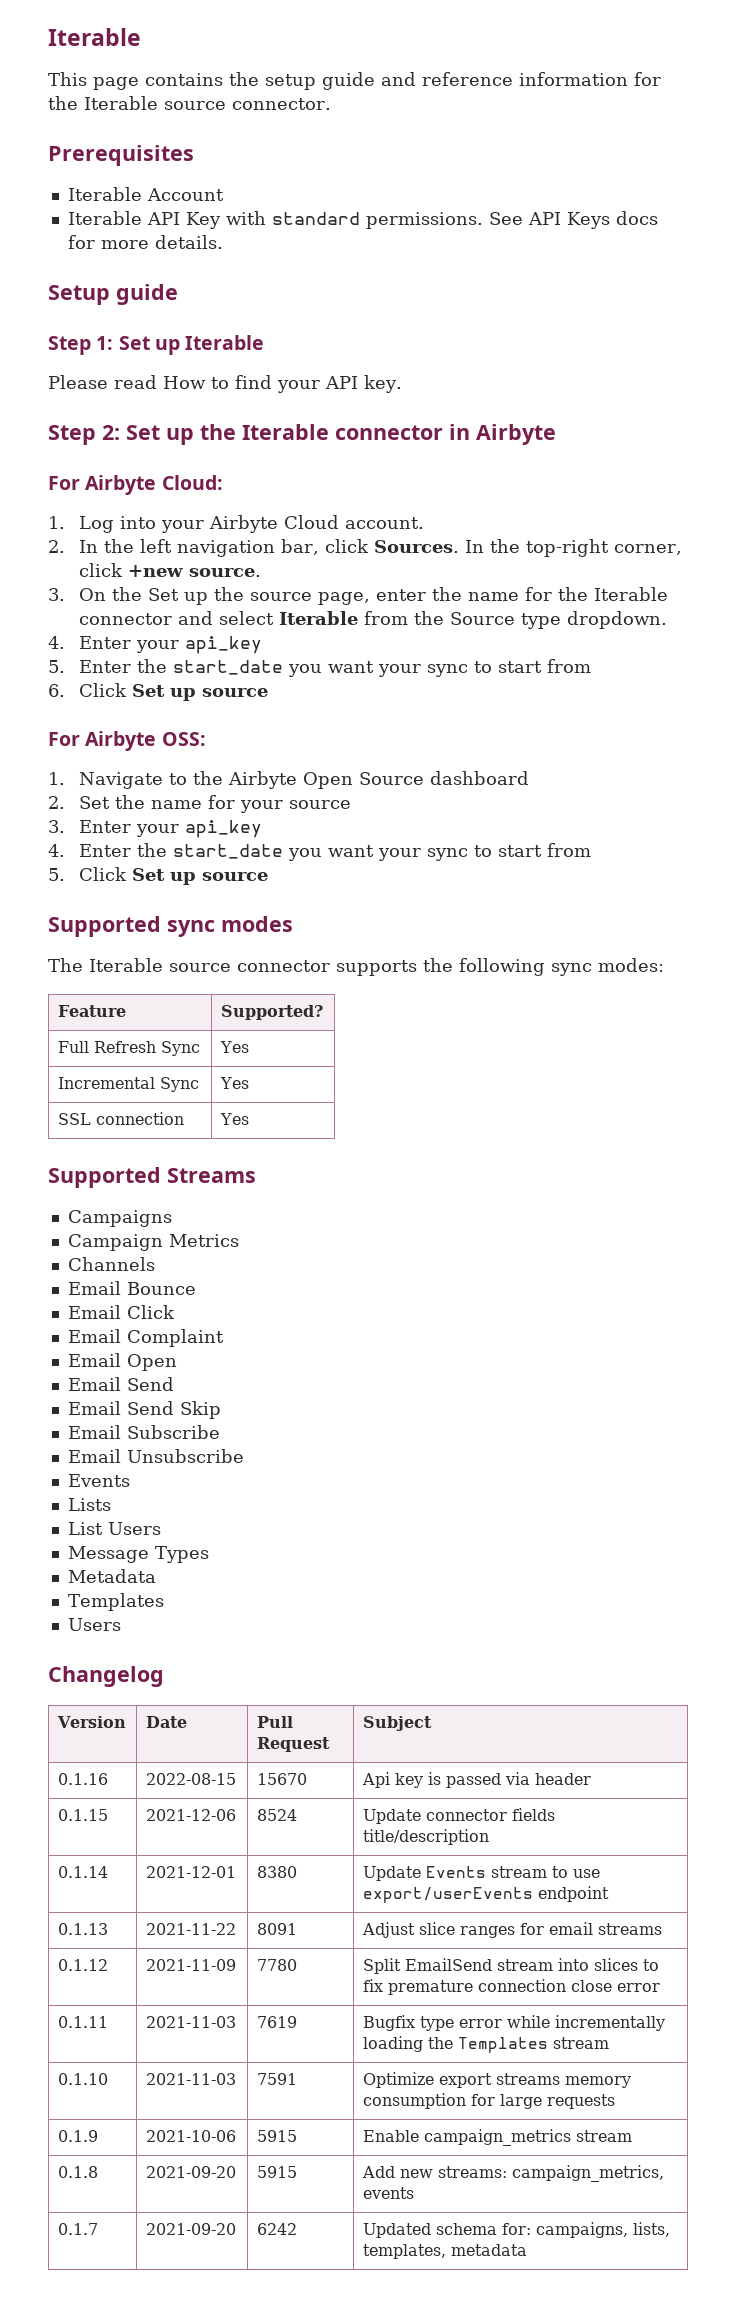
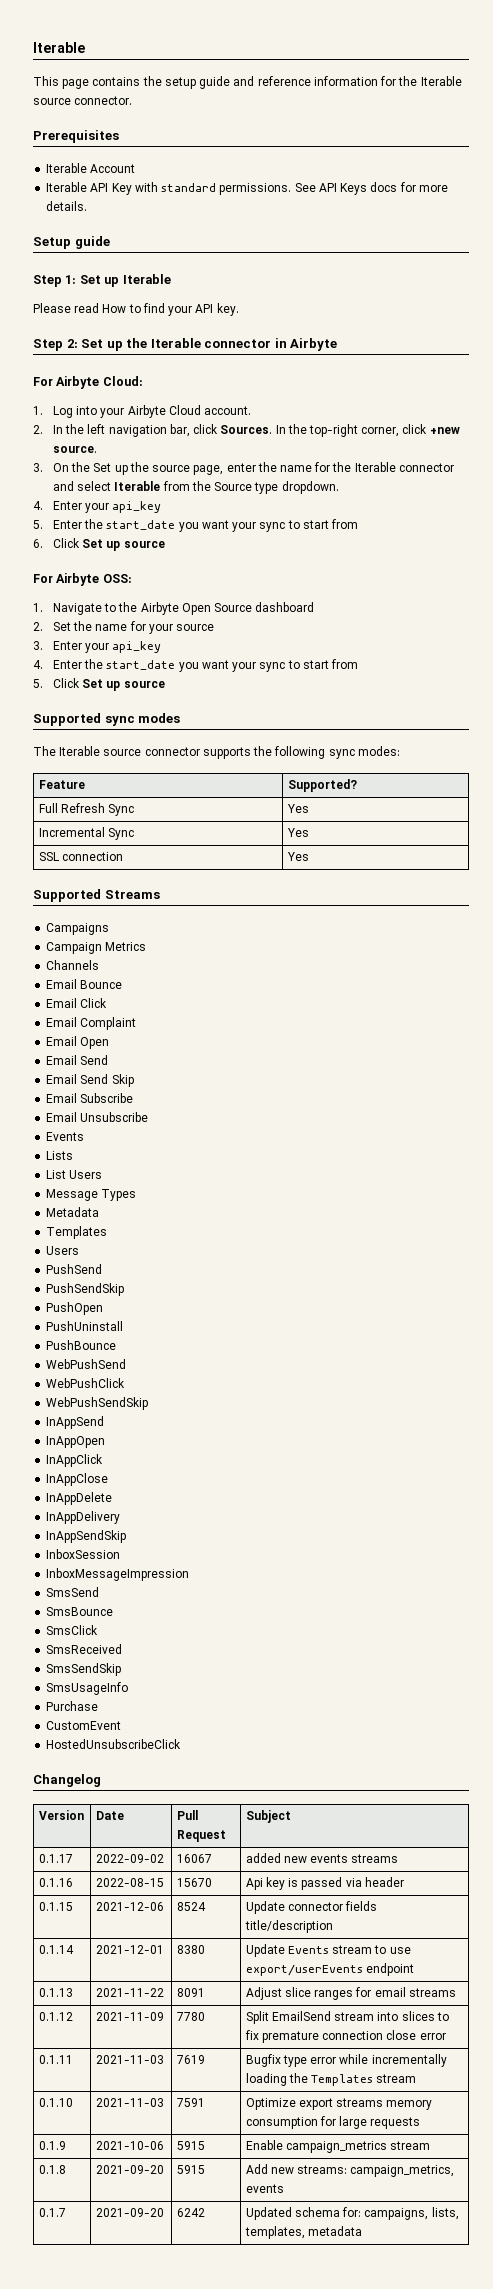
+ PushSend
+ PushSendSkip
+ PushOpen
+ PushUninstall
+ PushBounce
+ WebPushSend
+ WebPushClick
+ WebPushSendSkip
+ InAppSend
+ InAppOpen
+ InAppClick
+ InAppClose
+ InAppDelete
+ InAppDelivery
+ InAppSendSkip
+ InboxSession
+ InboxMessageImpression
+ SmsSend
+ SmsBounce
+ SmsClick
+ SmsReceived
+ SmsSendSkip
+ SmsUsageInfo
+ Purchase
+ CustomEvent
+ HostedUnsubscribeClick
+ 0.1.17 | 2022-09-02 | 16067 | added new events streams

